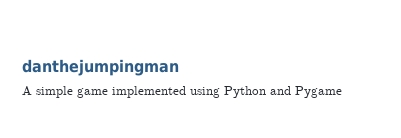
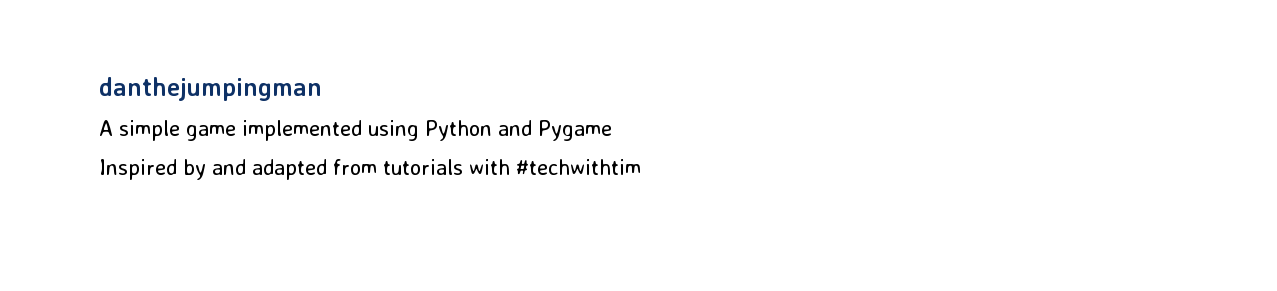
+ Inspired by and adapted from tutorials with #techwithtim

